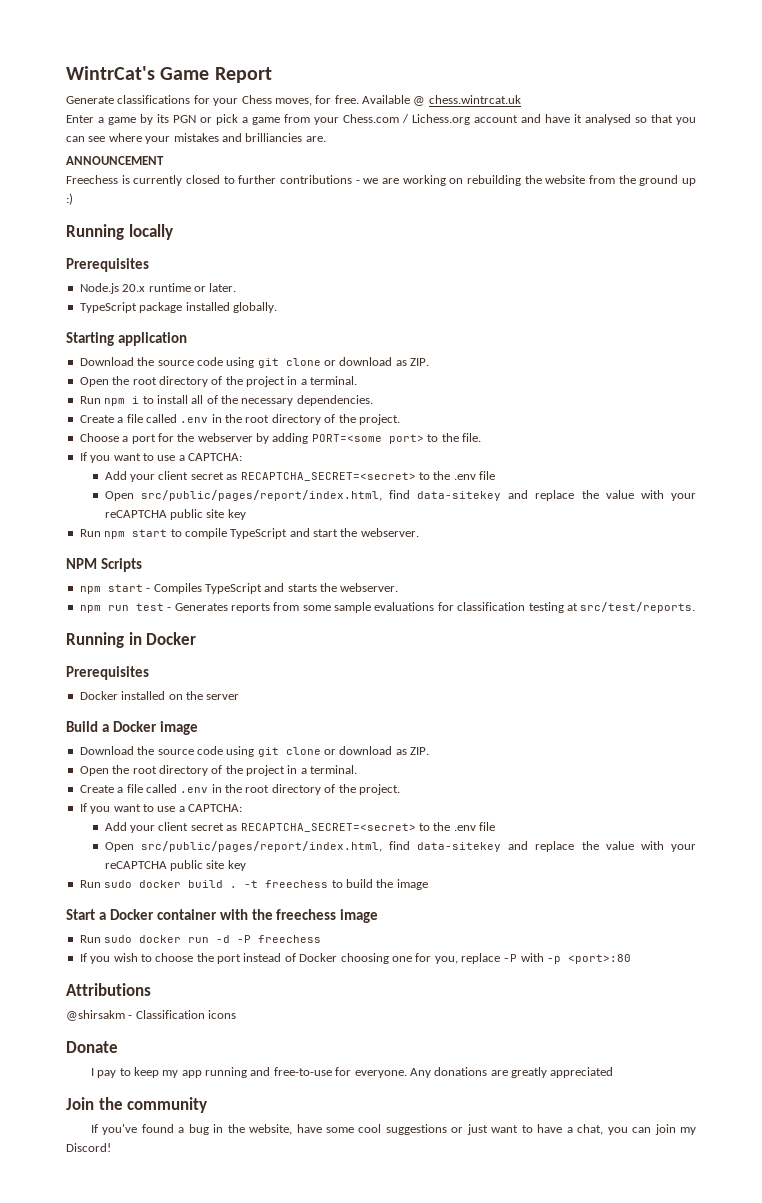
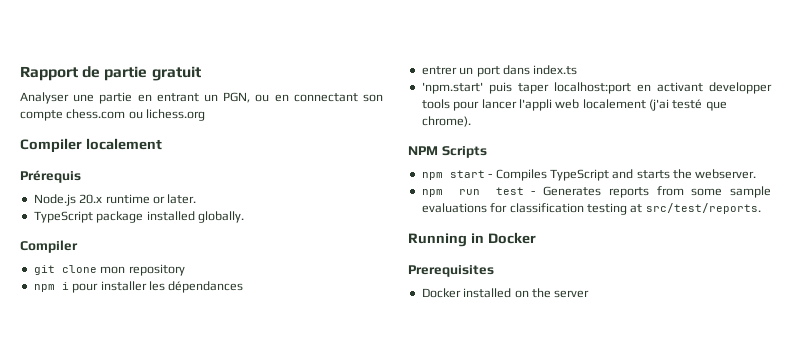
- WintrCat's Game Report
- Generate classifications for your Chess moves, for free. Available @ chess.wintrcat.uk
- Enter a game by its PGN or pick a game from your Chess.com / Lichess.org account and have it analysed so that you can see where your mistakes and brilliancies are.
- ANNOUNCEMENT
- Freechess is currently closed to further contributions - we are working on rebuilding the website from the ground up :)
- Running locally
- Prerequisites
+ Rapport de partie gratuit
+ Analyser une partie en entrant un PGN, ou en connectant son compte chess.com ou lichess.org
+ Compiler localement
+ Prérequis
  TypeScript package installed globally.
- Starting application
- Download the source code using git clone or download as ZIP.
- Open the root directory of the project in a terminal.
- Run npm i to install all of the necessary dependencies.
- Create a file called .env in the root directory of the project.
- Choose a port for the webserver by adding PORT=<some port> to the file.
- If you want to use a CAPTCHA:
- Add your client secret as RECAPTCHA_SECRET=<secret> to the .env file
- Open src/public/pages/report/index.html, find data-sitekey and replace the value with your reCAPTCHA public site key
- Run npm start to compile TypeScript and start the webserver.
+ Compiler
+ git clone mon repository
+ npm i pour installer les dépendances
+ entrer un port dans index.ts
+ 'npm.start' puis taper localhost:port en activant developper tools pour lancer l'appli web localement (j'ai testé que chrome).
- Build a Docker image
- Download the source code using git clone or download as ZIP.
- Open the root directory of the project in a terminal.
- Create a file called .env in the root directory of the project.
- If you want to use a CAPTCHA:
- Add your client secret as RECAPTCHA_SECRET=<secret> to the .env file
- Open src/public/pages/report/index.html, find data-sitekey and replace the value with your reCAPTCHA public site key
- Run sudo docker build . -t freechess to build the image
- Start a Docker container with the freechess image
- Run sudo docker run -d -P freechess
- If you wish to choose the port instead of Docker choosing one for you, replace -P with -p <port>:80
- Attributions
- @shirsakm - Classification icons
- Donate
- I pay to keep my app running and free-to-use for everyone. Any donations are greatly appreciated
- Join the community
- If you've found a bug in the website, have some cool suggestions or just want to have a chat, you can join my Discord!

